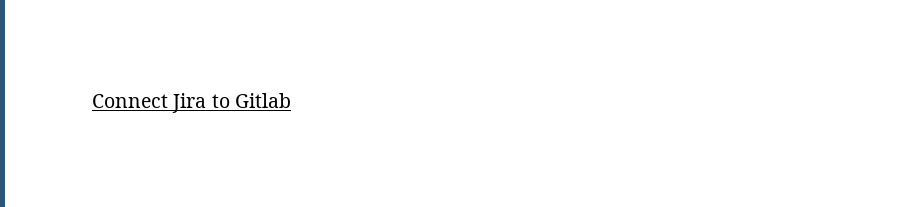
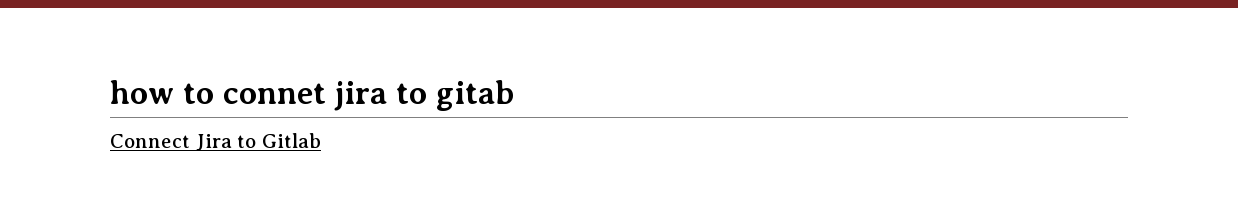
+ how to connet jira to gitab

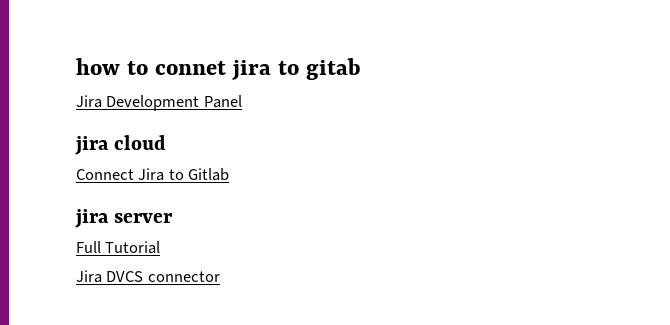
+ Jira Development Panel
+ jira cloud
+ jira server
+ Full Tutorial
+ Jira DVCS connector

